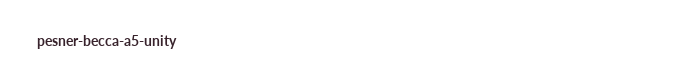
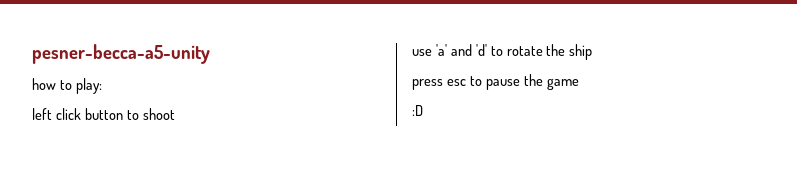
+ how to play:
+ left click button to shoot
+ use 'a' and 'd' to rotate the ship
+ press esc to pause the game
+ :D

